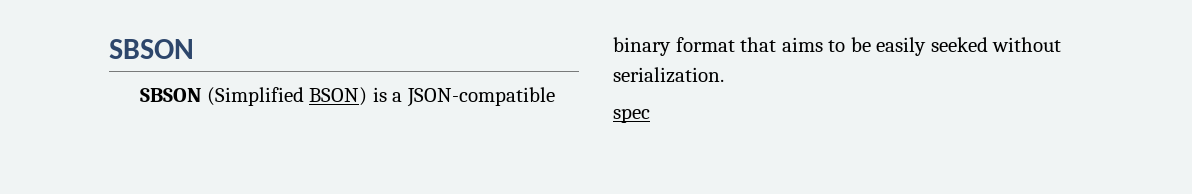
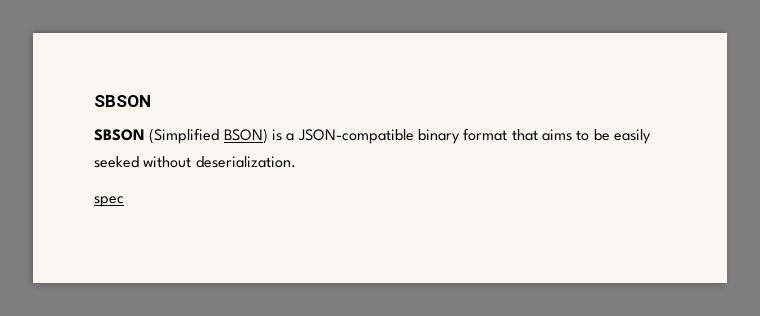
- SBSON (Simplified BSON) is a JSON-compatible binary format that aims to be easily seeked without serialization.
+ SBSON (Simplified BSON) is a JSON-compatible binary format that aims to be easily seeked without deserialization.

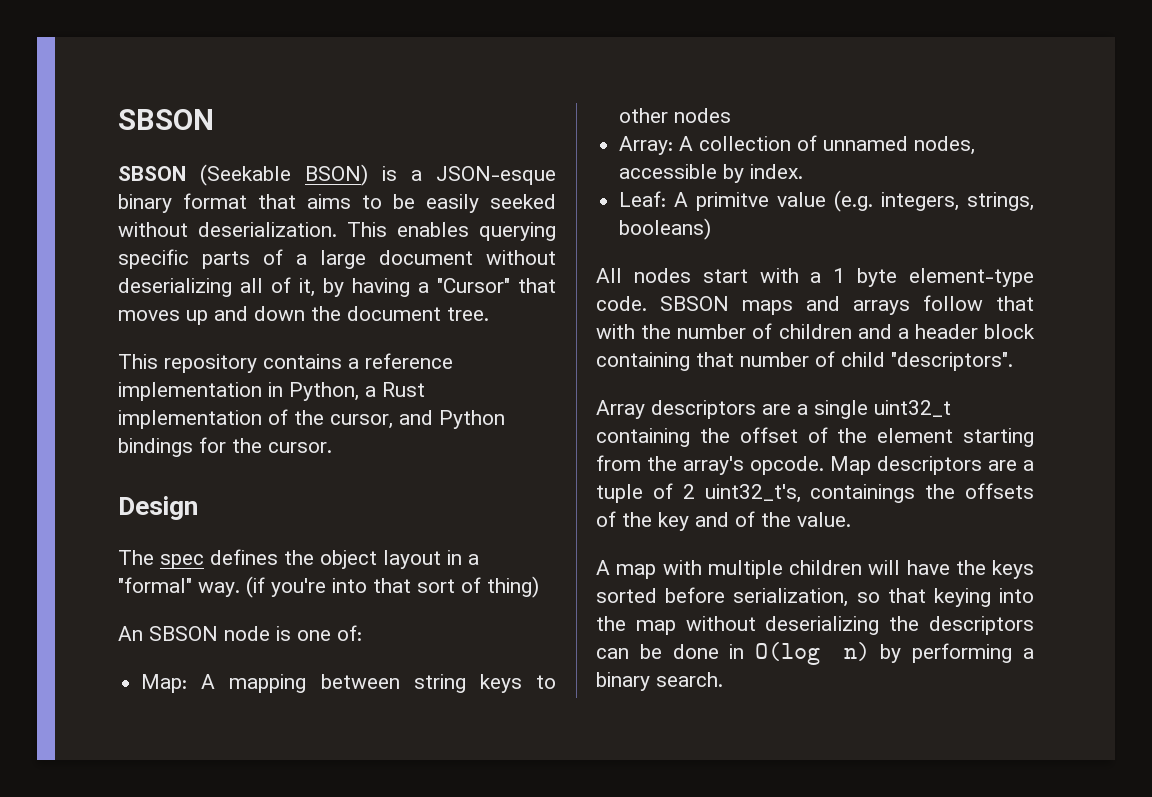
- SBSON (Simplified BSON) is a JSON-compatible binary format that aims to be easily seeked without deserialization.
- spec
+ SBSON (Seekable BSON) is a JSON-esque binary format that aims to be easily seeked without deserialization. This enables querying specific parts of a large document without deserializing all of it, by having a "Cursor" that moves up and down the document tree.
+ This repository contains a reference implementation in Python, a Rust implementation of the cursor, and Python bindings for the cursor.
+ Design
+ The spec defines the object layout in a "formal" way. (if you're into that sort of thing)
+ An SBSON node is one of:
+ Map: A mapping between string keys to other nodes
+ Array: A collection of unnamed nodes, accessible by index.
+ Leaf: A primitve value (e.g. integers, strings, booleans)
+ All nodes start with a 1 byte element-type code. SBSON maps and arrays follow that with the number of children and a header block containing that number of child "descriptors".
+ Array descriptors are a single uint32_t containing the offset of the element starting from the array's opcode. Map descriptors are a tuple of 2 uint32_t's, containings the offsets of the key and of the value.
+ A map with multiple children will have the keys sorted before serialization, so that keying into the map without deserializing the descriptors can be done in O(log n) by performing a binary search.

